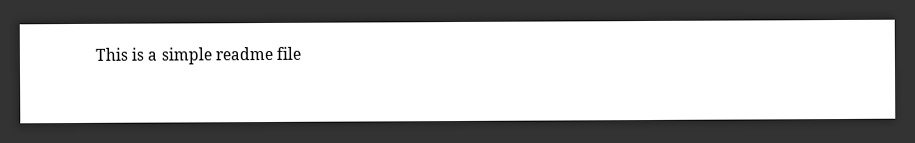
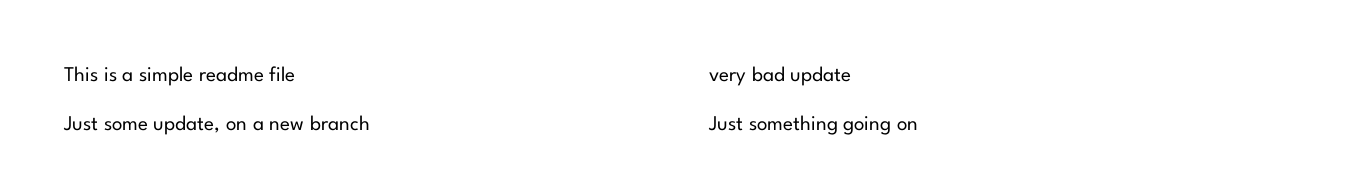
+ Just some update, on a new branch
+ very bad update
+ Just something going on

